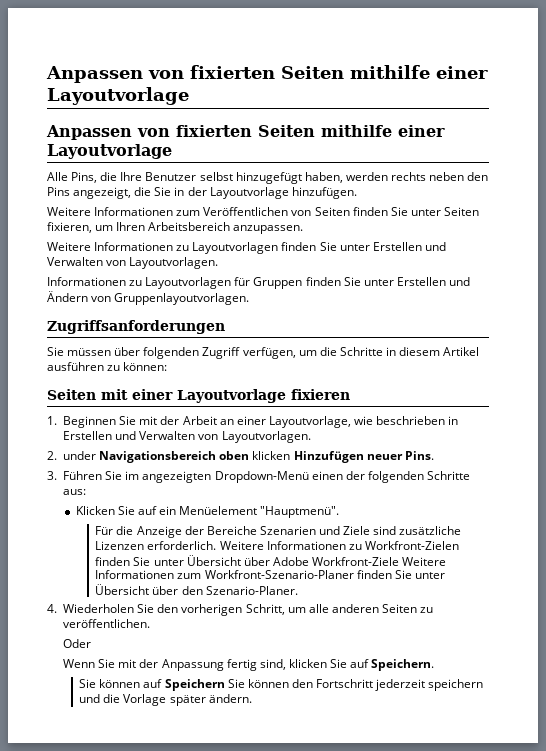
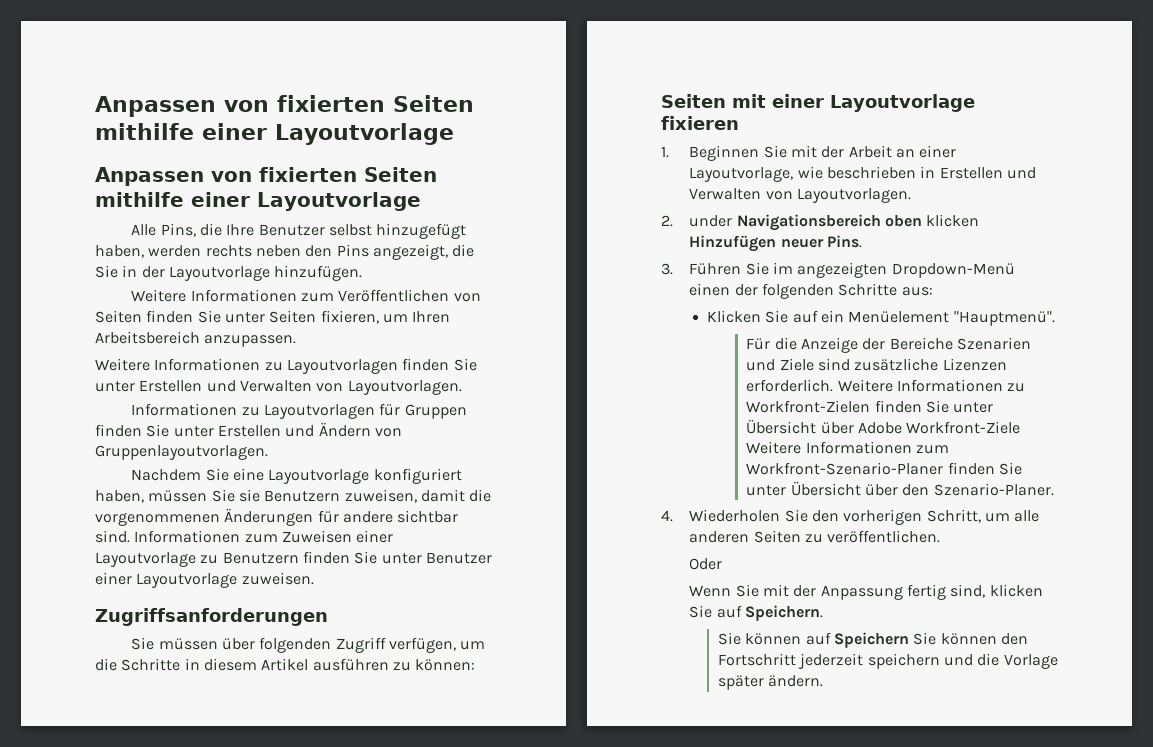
+ Nachdem Sie eine Layoutvorlage konfiguriert haben, müssen Sie sie Benutzern zuweisen, damit die vorgenommenen Änderungen für andere sichtbar sind. Informationen zum Zuweisen einer Layoutvorlage zu Benutzern finden Sie unter Benutzer einer Layoutvorlage zuweisen.

